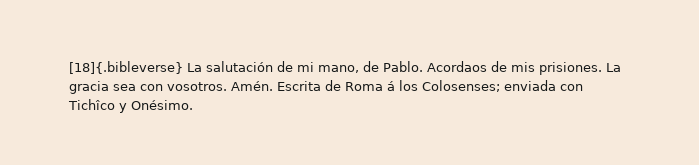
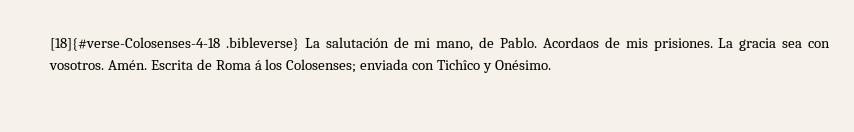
- [18]{.bibleverse} La salutación de mi mano, de Pablo.
+ [18]{#verse-Colosenses-4-18 .bibleverse} La salutación de mi mano, de Pablo.

